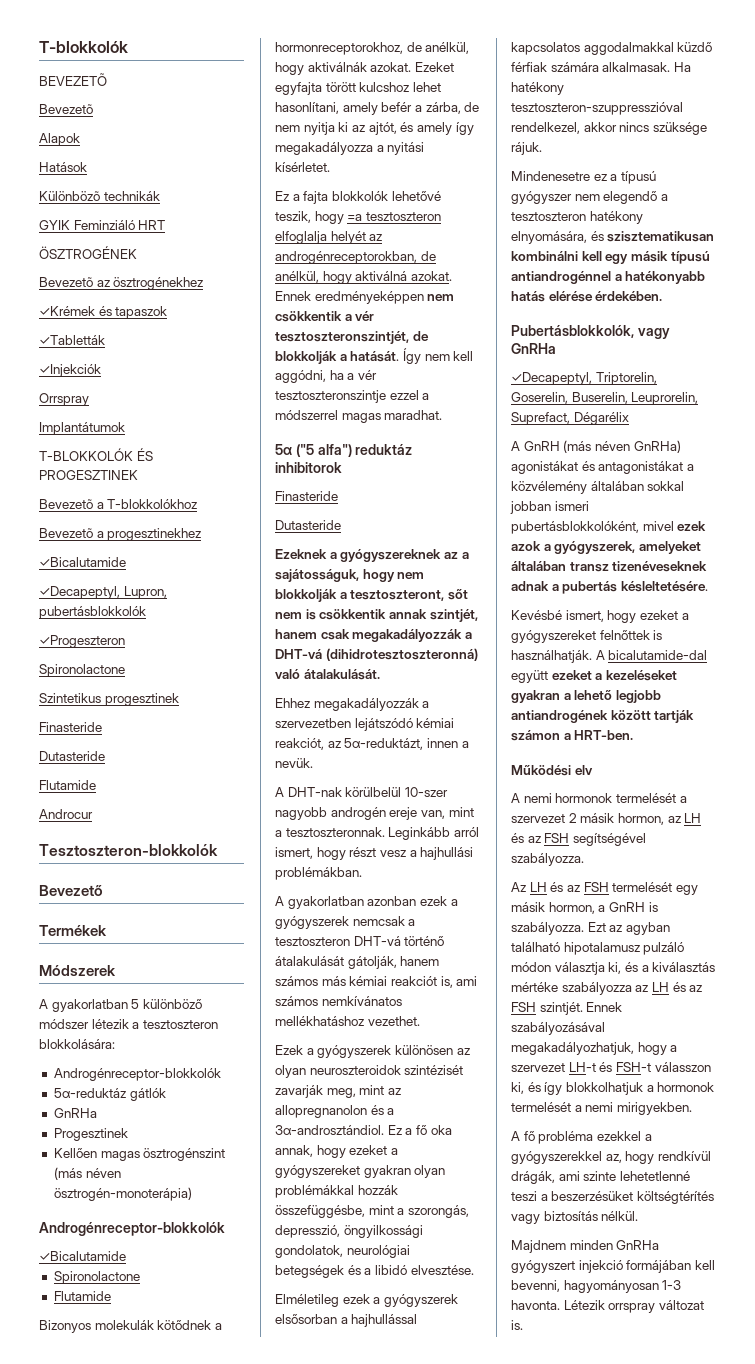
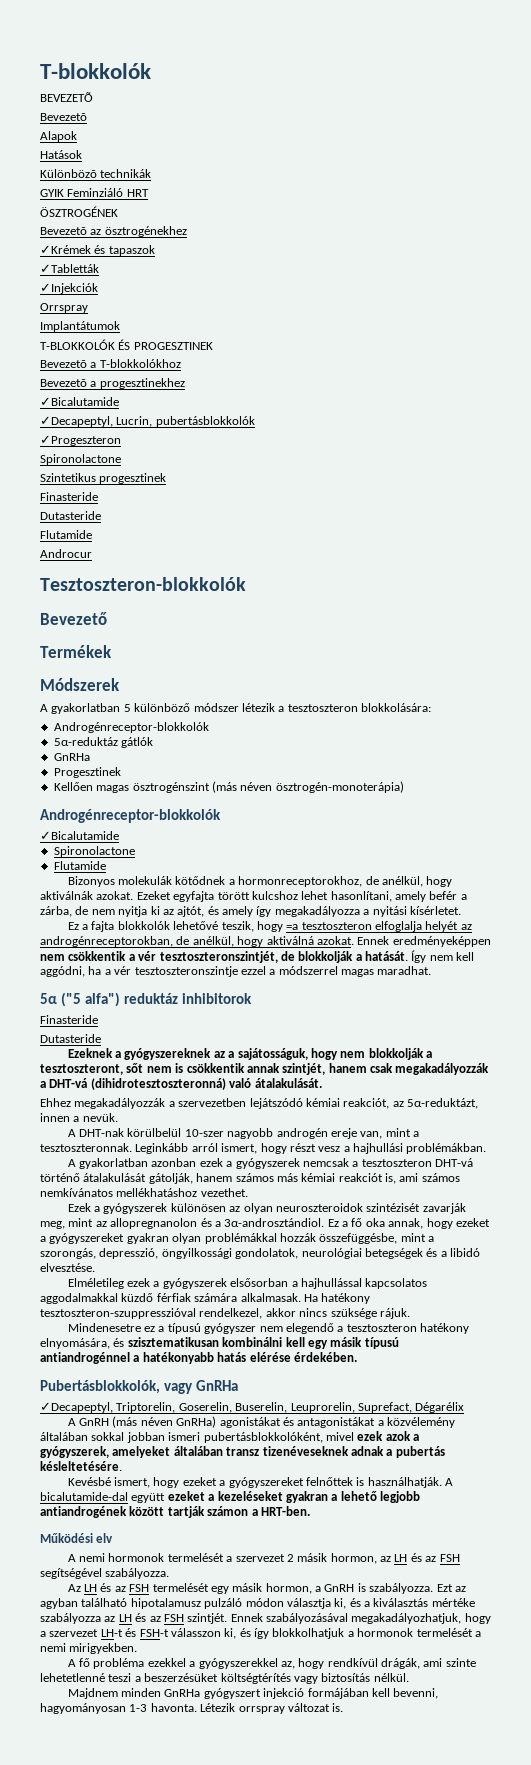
- ✓Decapeptyl, Lupron, pubertásblokkolók
+ ✓Decapeptyl, Lucrin, pubertásblokkolók

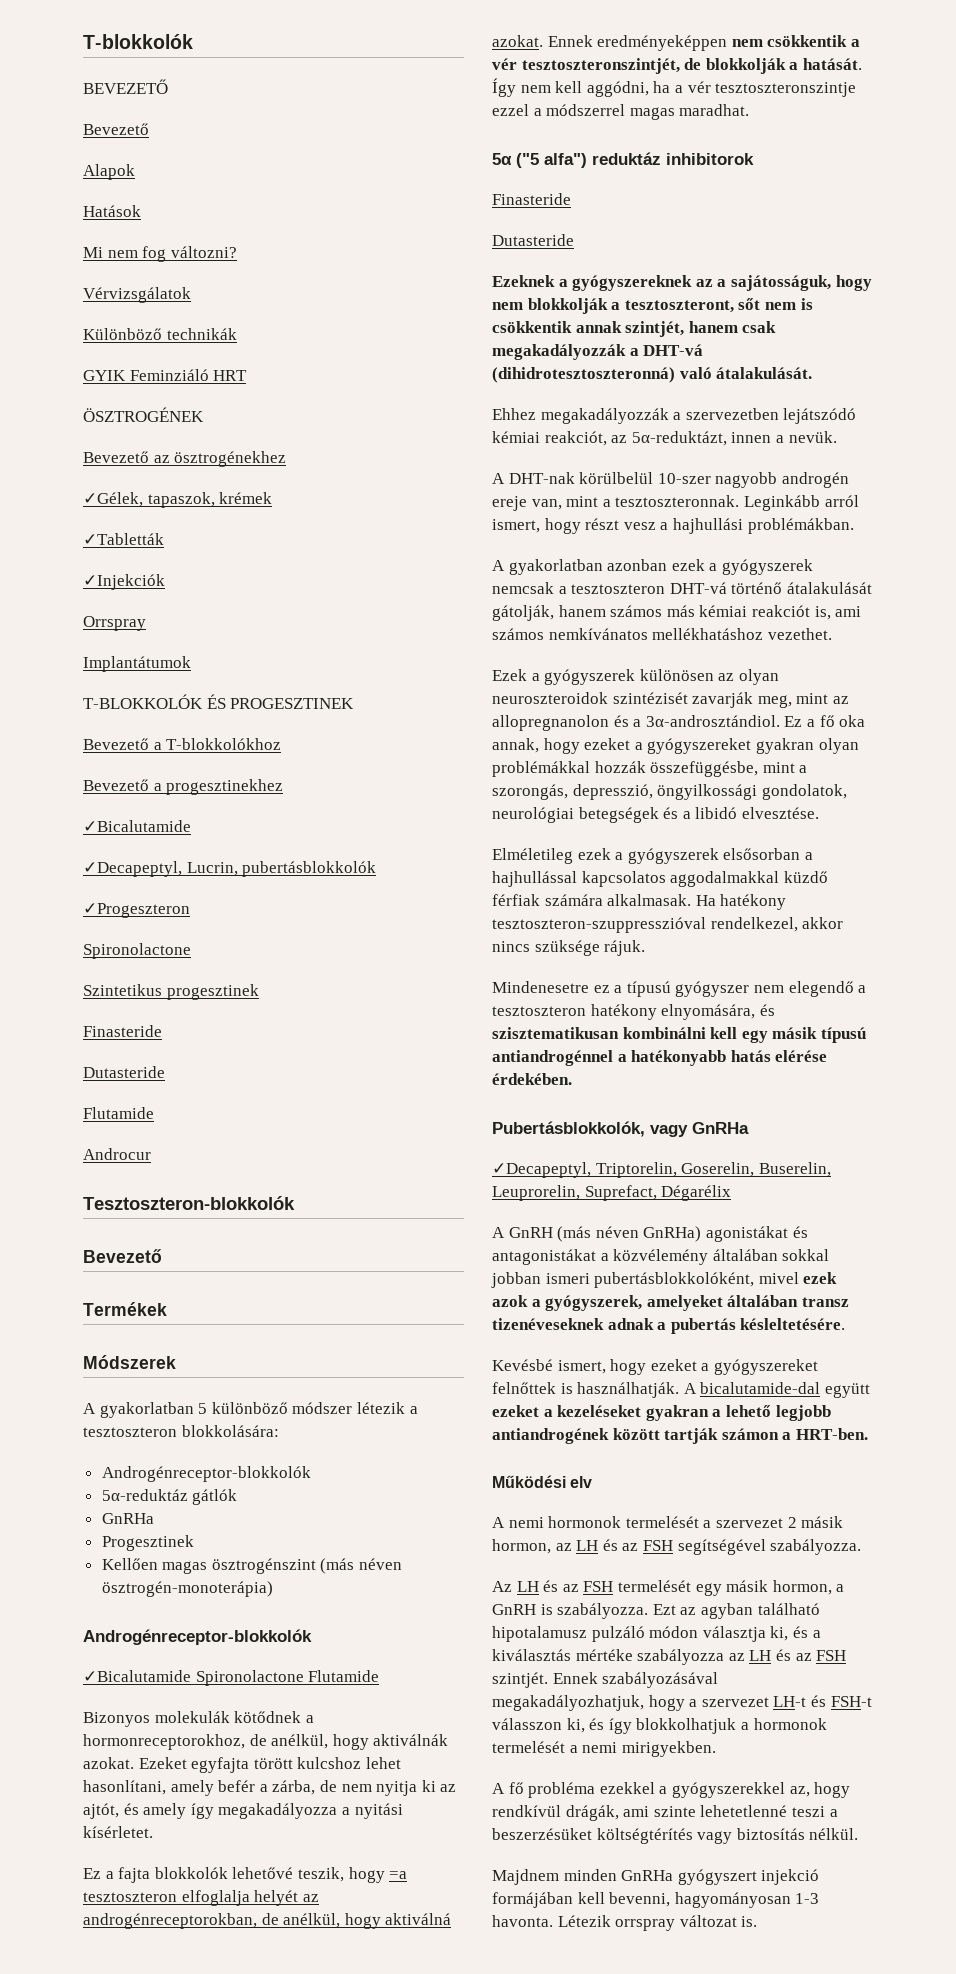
- BEVEZETÕ
- Bevezetõ
+ BEVEZETŐ
+ Bevezető
- Különbözõ technikák
+ Mi nem fog változni?
+ Vérvizsgálatok
+ Különböző technikák
- Bevezetõ az ösztrogénekhez
+ Bevezető az ösztrogénekhez
- ✓Krémek és tapaszok
+ ✓Gélek, tapaszok, krémek
- Bevezetõ a T-blokkolókhoz
+ Bevezető a T-blokkolókhoz
- Bevezetõ a progesztinekhez
+ Bevezető a progesztinekhez
  Kellően magas ösztrogénszint (más néven ösztrogén-monoterápia)
  Androgénreceptor-blokkolók
- ✓Bicalutamide
- Spironolactone
- Flutamide
+ ✓Bicalutamide Spironolactone Flutamide

